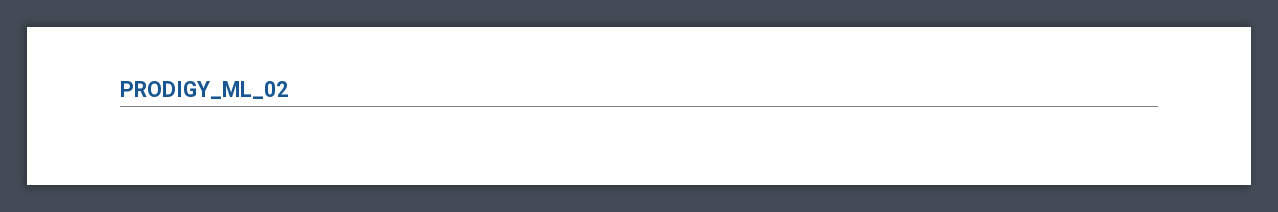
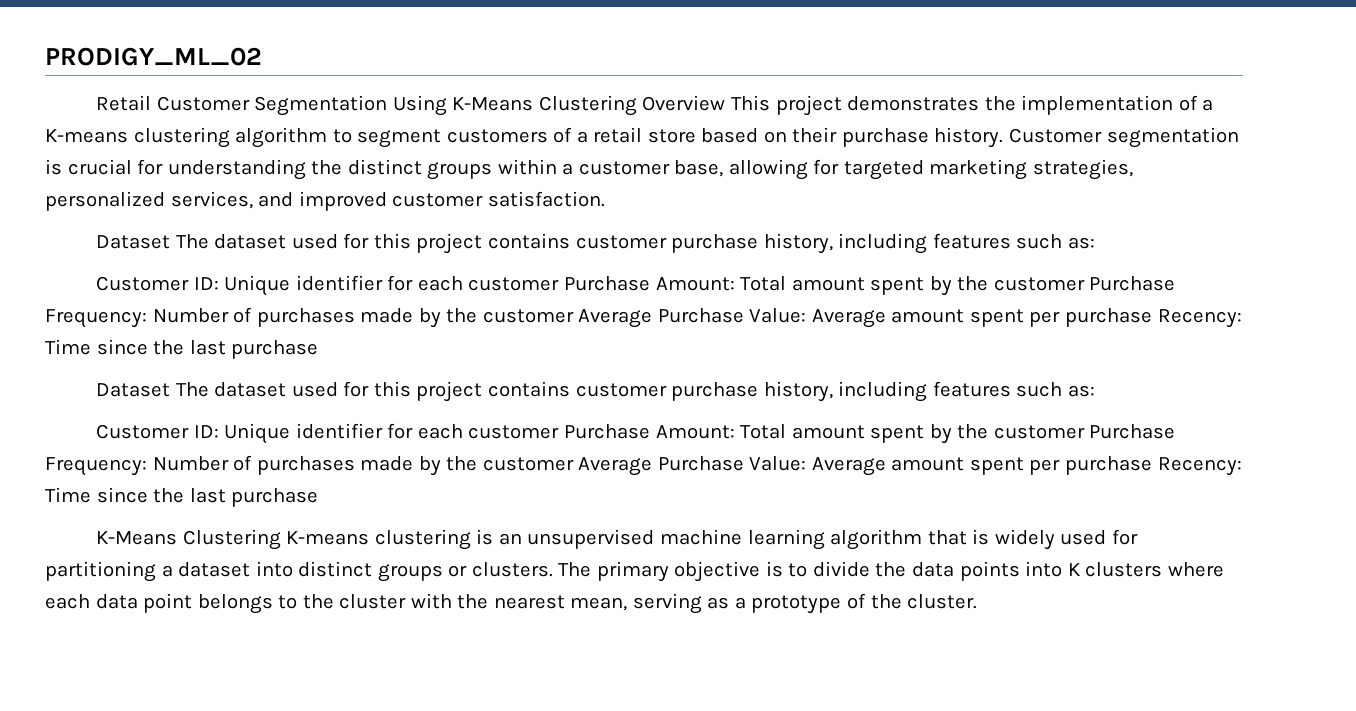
+ Retail Customer Segmentation Using K-Means Clustering Overview This project demonstrates the implementation of a K-means clustering algorithm to segment customers of a retail store based on their purchase history. Customer segmentation is crucial for understanding the distinct groups within a customer base, allowing for targeted marketing strategies, personalized services, and improved customer satisfaction.
+ Dataset The dataset used for this project contains customer purchase history, including features such as:
+ Customer ID: Unique identifier for each customer Purchase Amount: Total amount spent by the customer Purchase Frequency: Number of purchases made by the customer Average Purchase Value: Average amount spent per purchase Recency: Time since the last purchase
+ Dataset The dataset used for this project contains customer purchase history, including features such as:
+ Customer ID: Unique identifier for each customer Purchase Amount: Total amount spent by the customer Purchase Frequency: Number of purchases made by the customer Average Purchase Value: Average amount spent per purchase Recency: Time since the last purchase
+ K-Means Clustering K-means clustering is an unsupervised machine learning algorithm that is widely used for partitioning a dataset into distinct groups or clusters. The primary objective is to divide the data points into K clusters where each data point belongs to the cluster with the nearest mean, serving as a prototype of the cluster.

